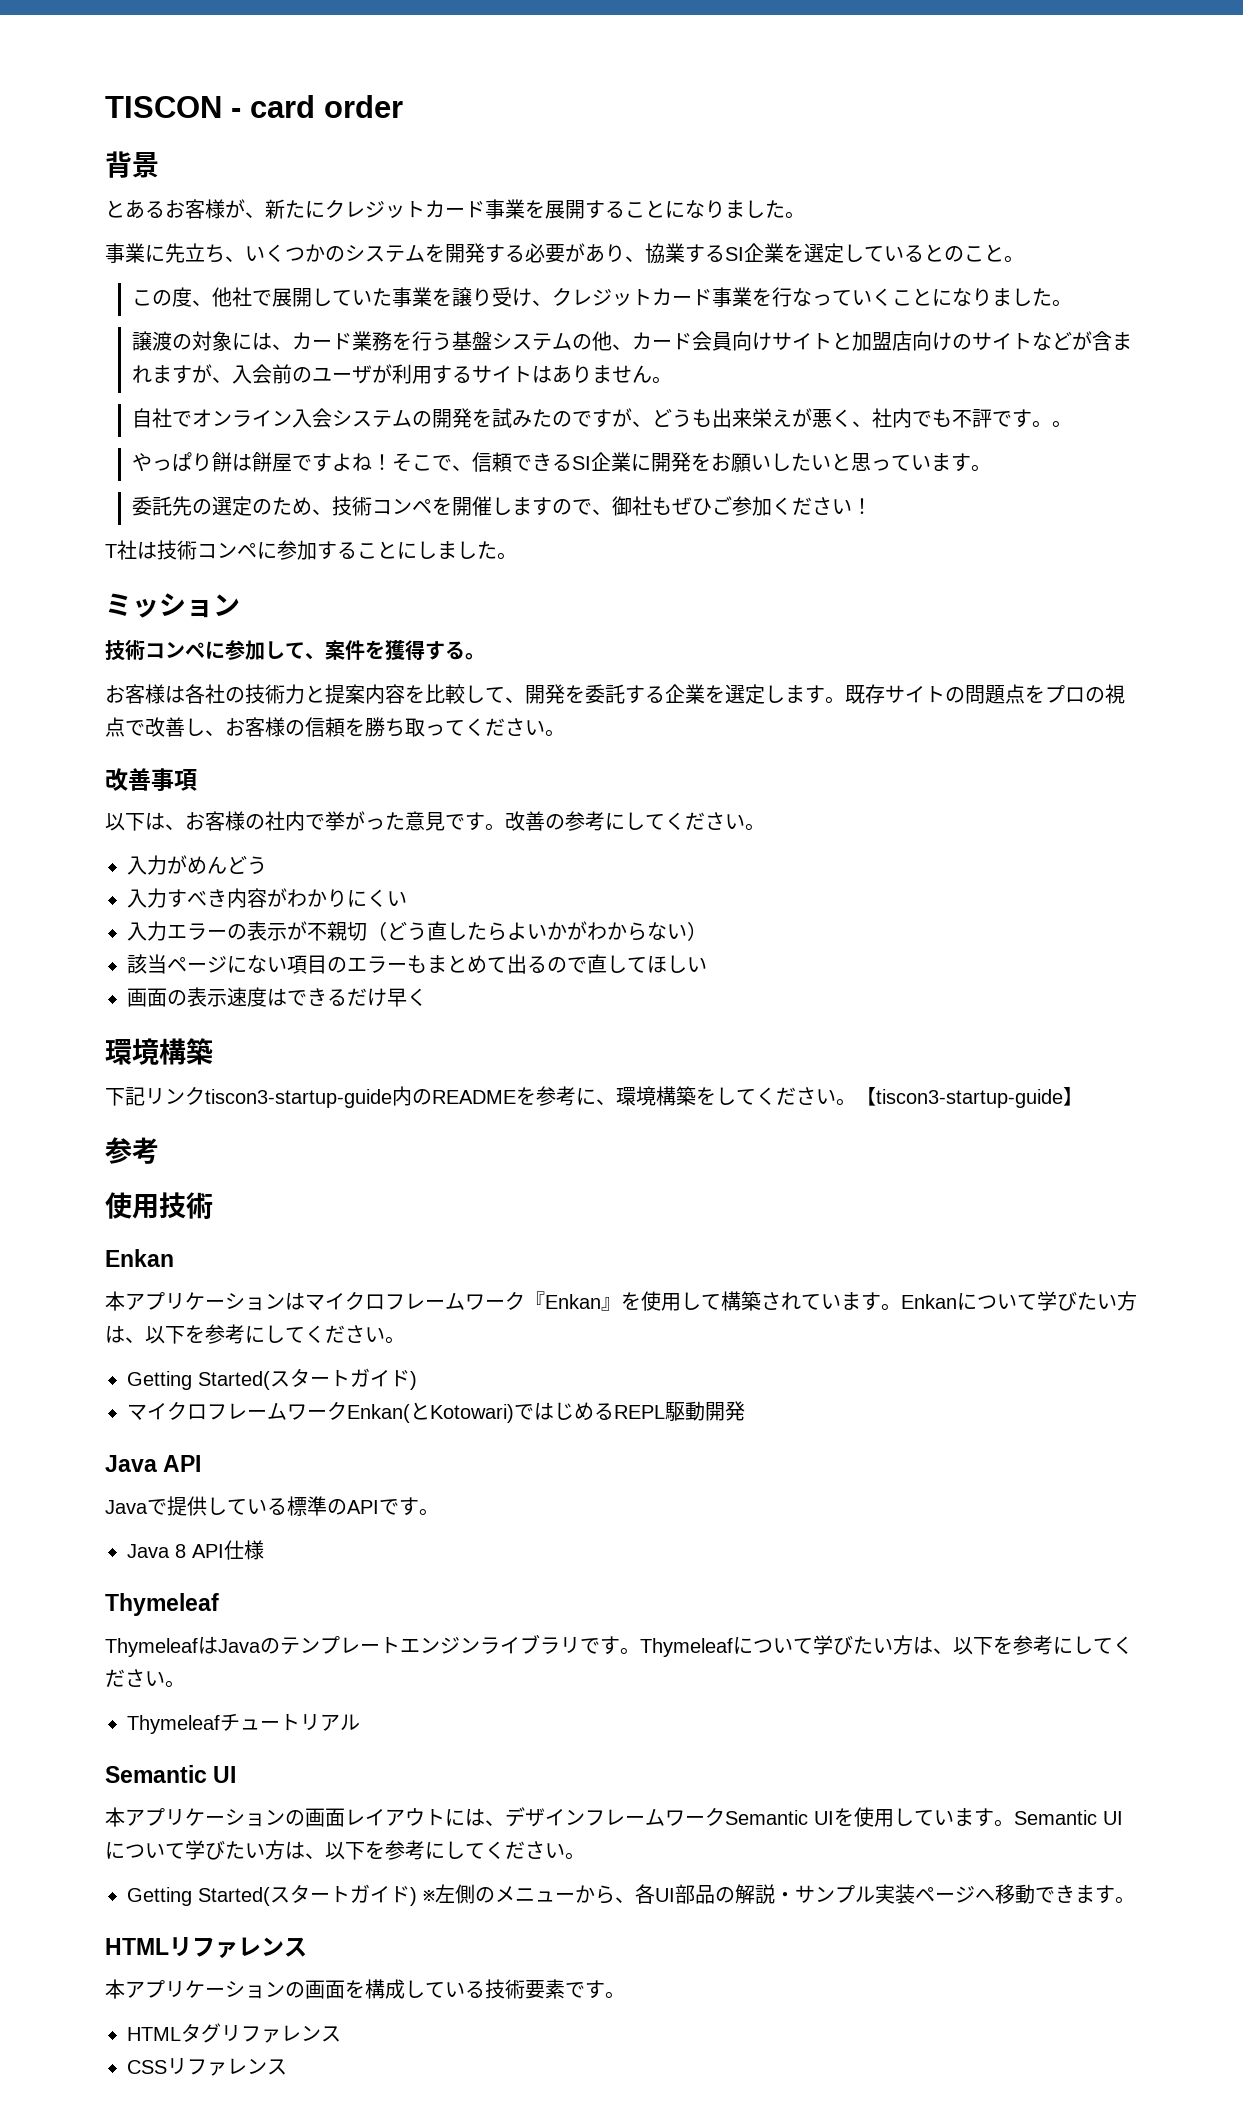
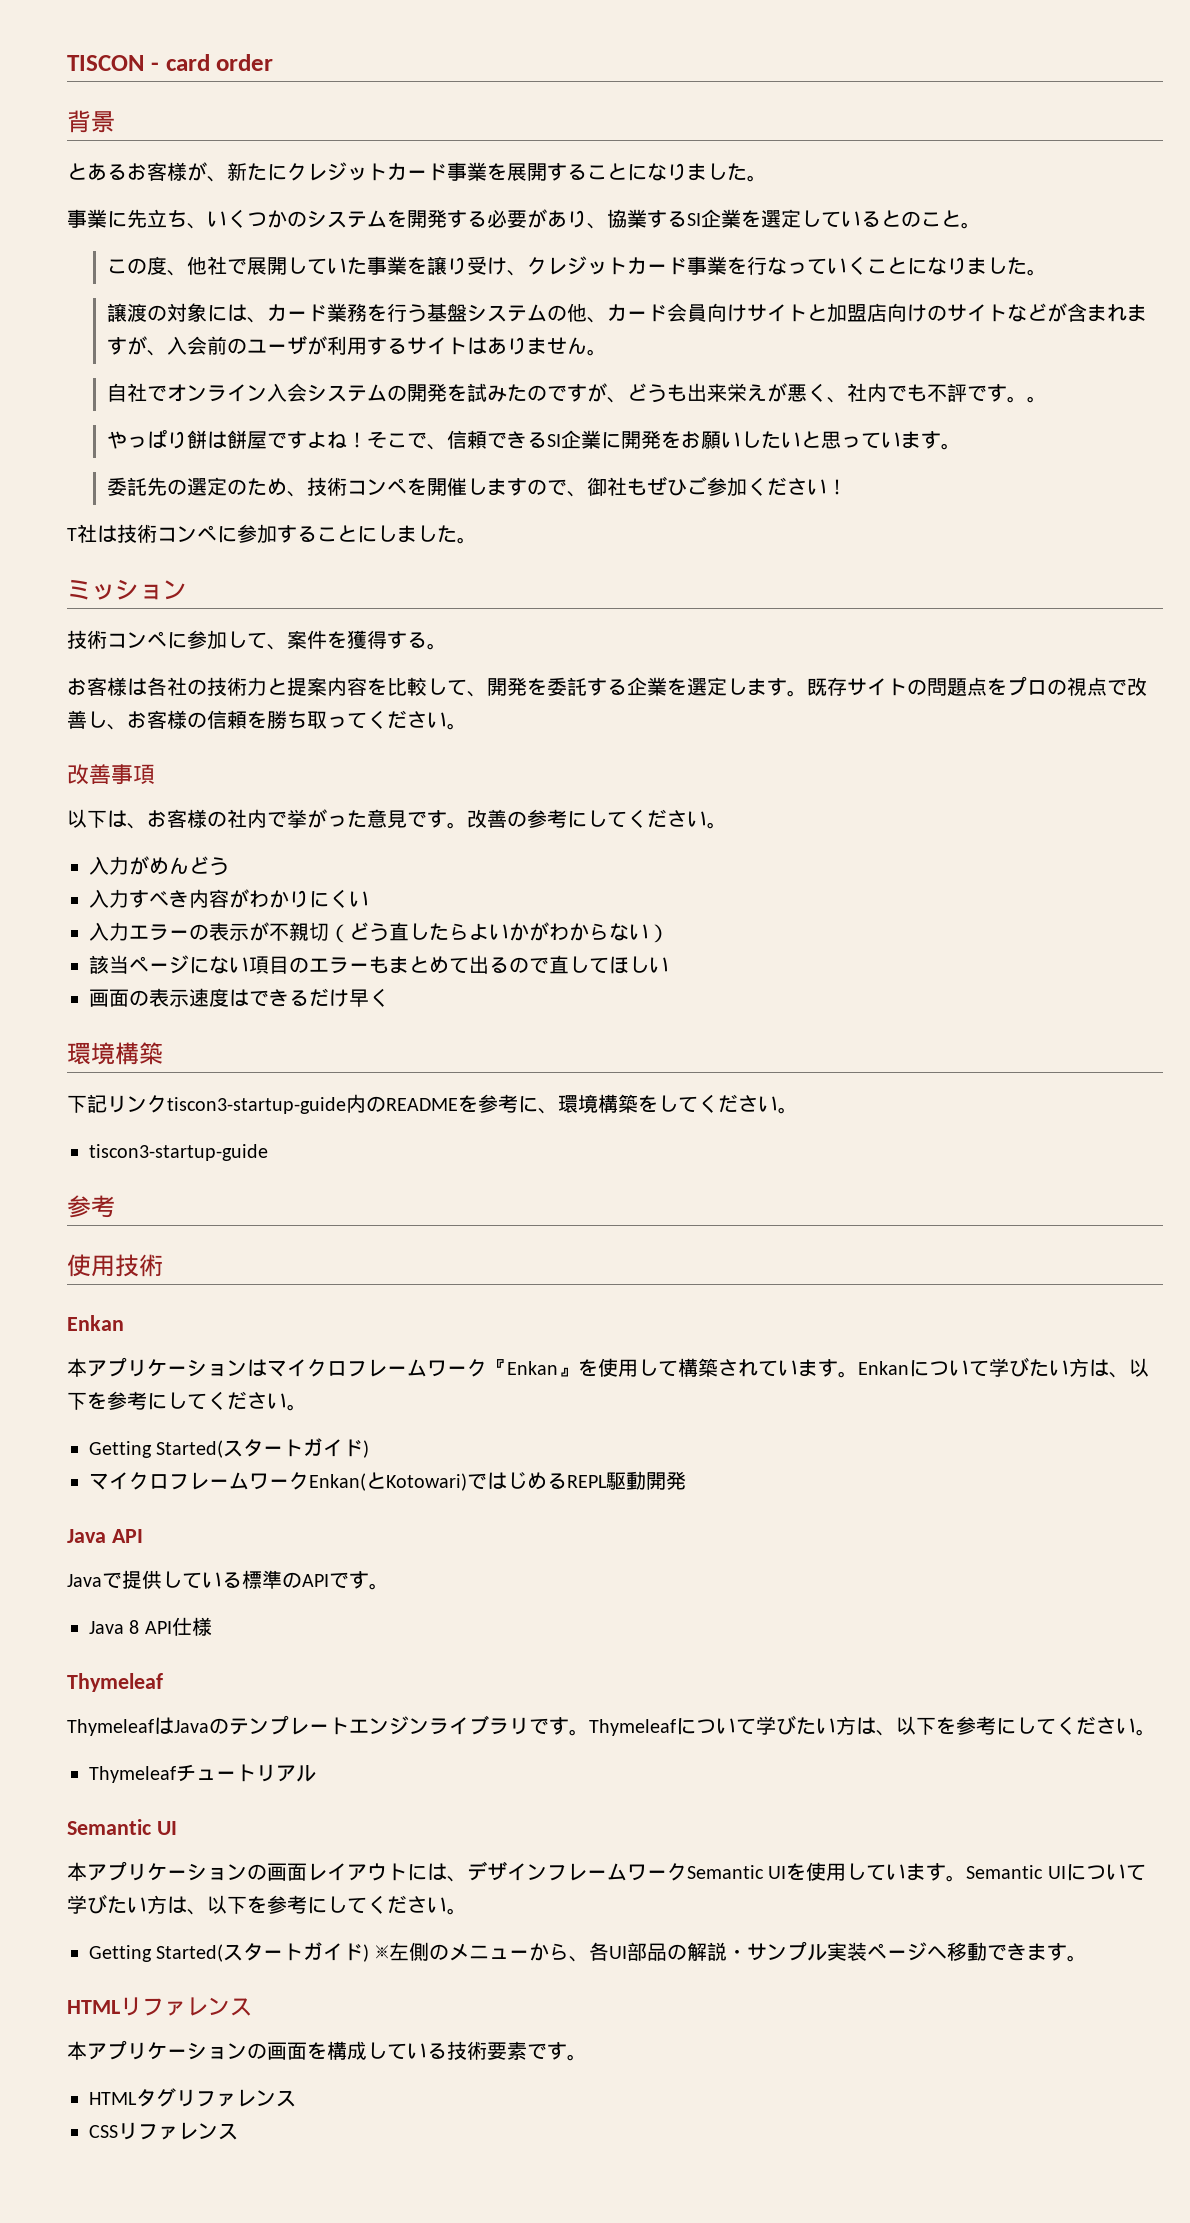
- 下記リンクtiscon3-startup-guide内のREADMEを参考に、環境構築をしてください。【tiscon3-startup-guide】
+ 下記リンクtiscon3-startup-guide内のREADMEを参考に、環境構築をしてください。
+ tiscon3-startup-guide

